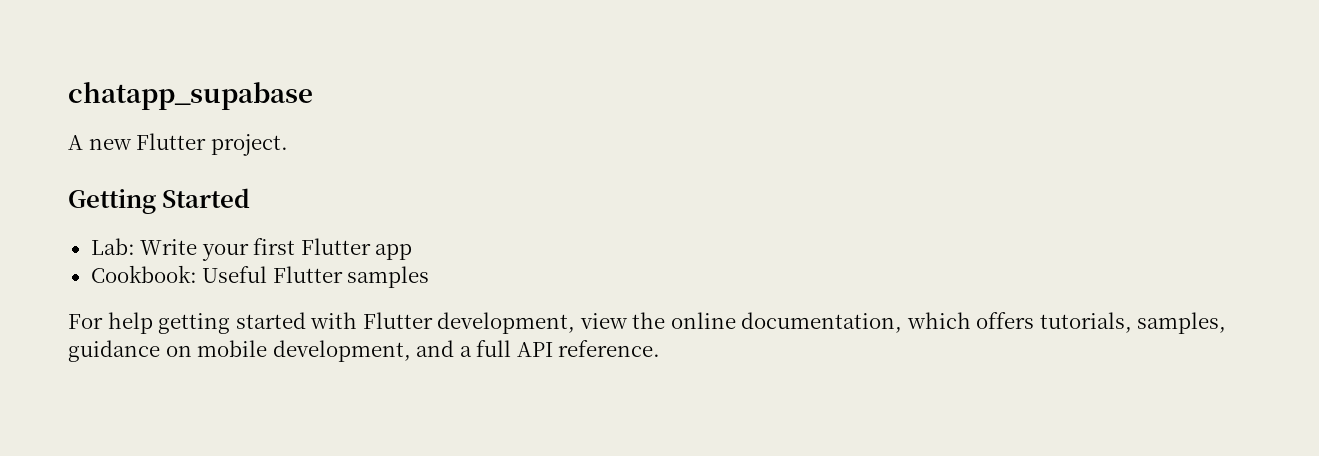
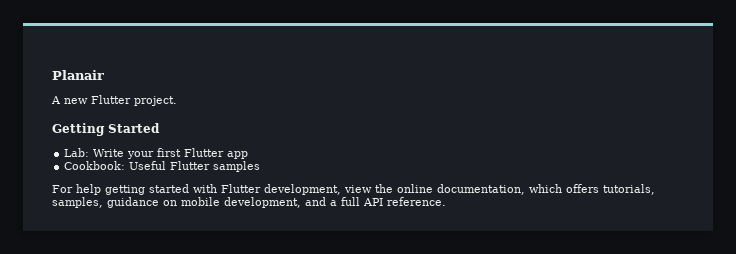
- chatapp_supabase
+ Planair

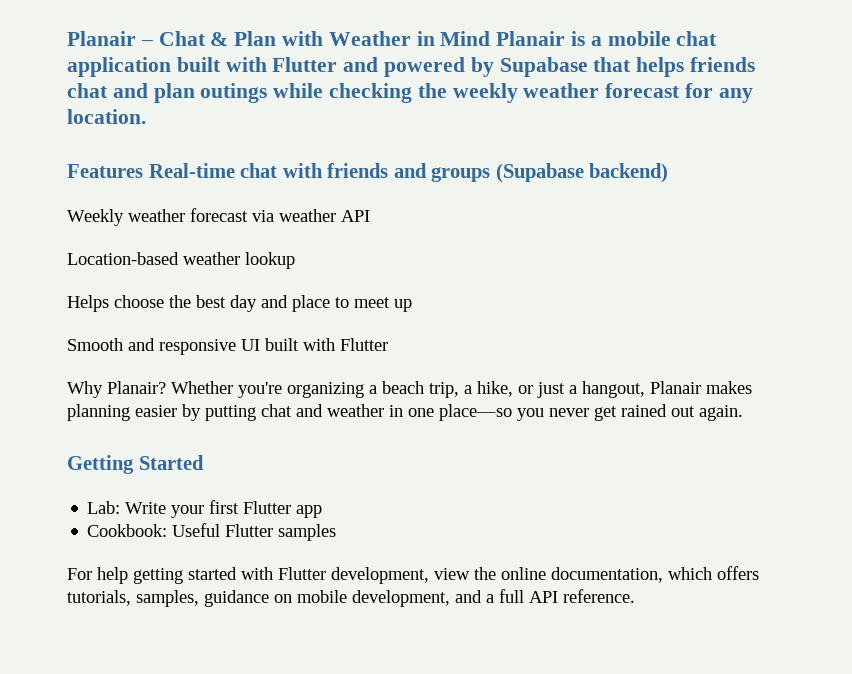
- Planair
- A new Flutter project.
+ Planair – Chat & Plan with Weather in Mind Planair is a mobile chat application built with Flutter and powered by Supabase that helps friends chat and plan outings while checking the weekly weather forecast for any location.
+ Features Real-time chat with friends and groups (Supabase backend)
+ Weekly weather forecast via weather API
+ Location-based weather lookup
+ Helps choose the best day and place to meet up
+ Smooth and responsive UI built with Flutter
+ Why Planair? Whether you're organizing a beach trip, a hike, or just a hangout, Planair makes planning easier by putting chat and weather in one place—so you never get rained out again.

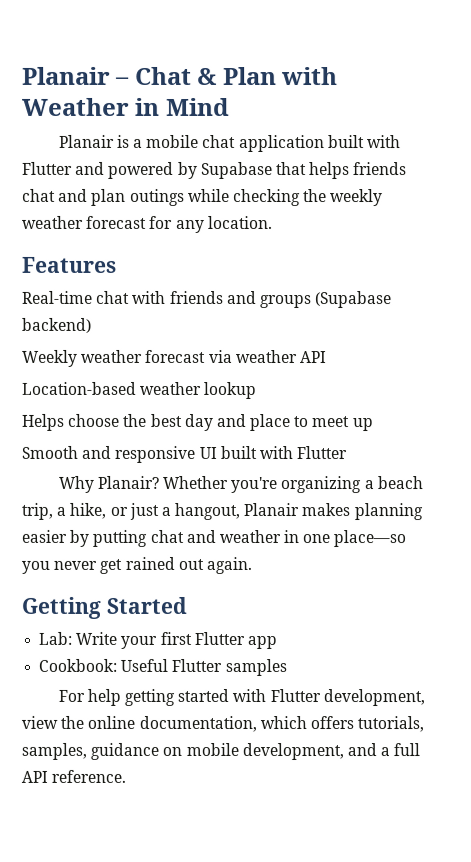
- Planair – Chat & Plan with Weather in Mind Planair is a mobile chat application built with Flutter and powered by Supabase that helps friends chat and plan outings while checking the weekly weather forecast for any location.
+ Planair – Chat & Plan with Weather in Mind
+ Planair is a mobile chat application built with Flutter and powered by Supabase that helps friends chat and plan outings while checking the weekly weather forecast for any location.
- Features Real-time chat with friends and groups (Supabase backend)
+ Features
+ Real-time chat with friends and groups (Supabase backend)

